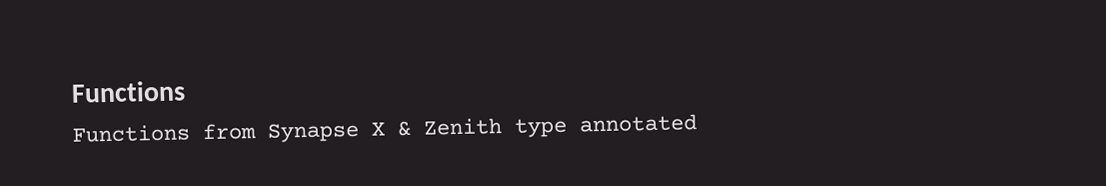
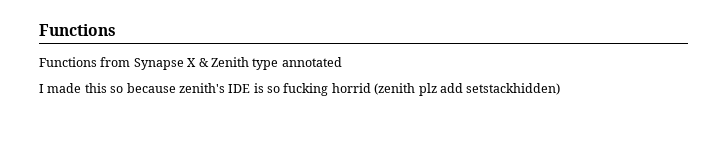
+ I made this so because zenith's IDE is so fucking horrid (zenith plz add setstackhidden)

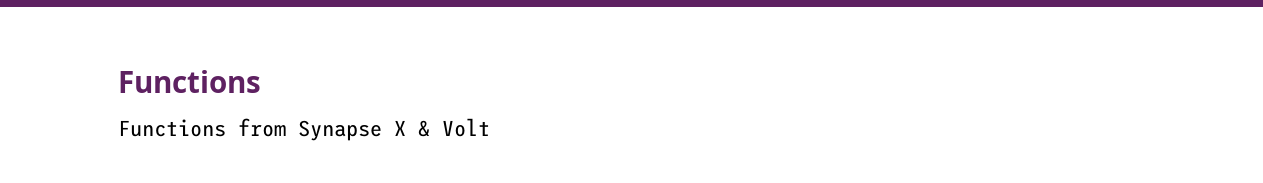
- Functions from Synapse X & Zenith type annotated
- I made this so because zenith's IDE is so fucking horrid (zenith plz add setstackhidden)
+ Functions from Synapse X & Volt

